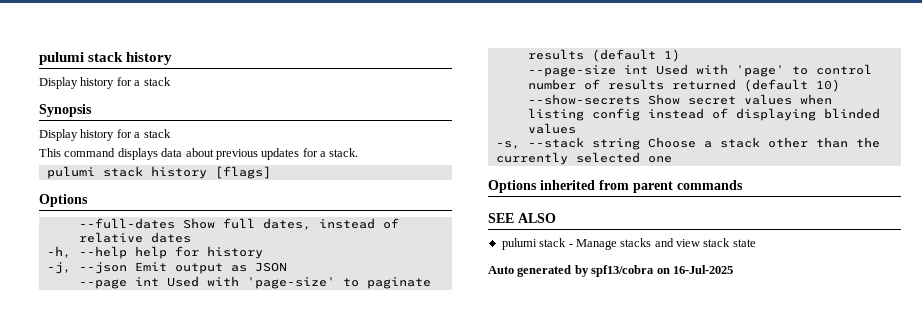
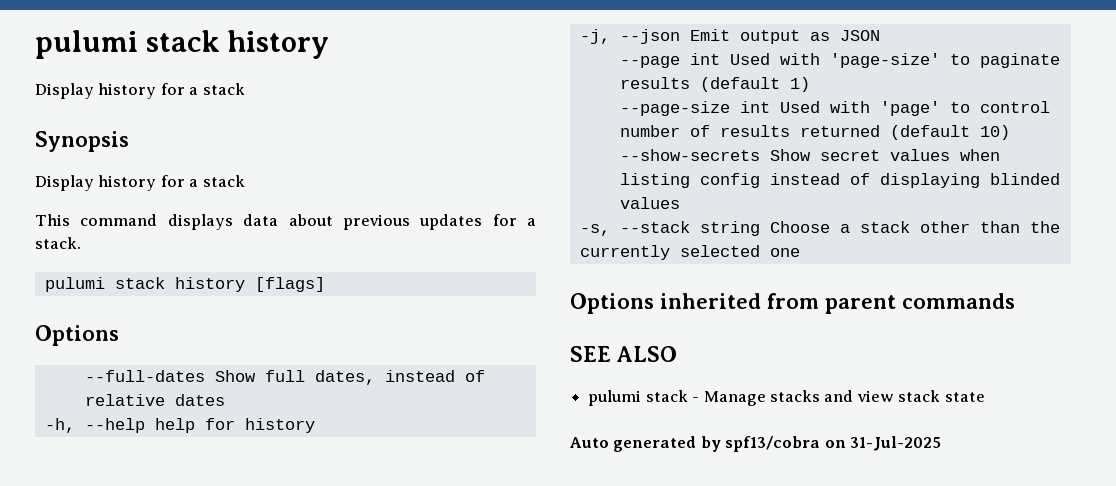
- Auto generated by spf13/cobra on 16-Jul-2025
+ Auto generated by spf13/cobra on 31-Jul-2025

